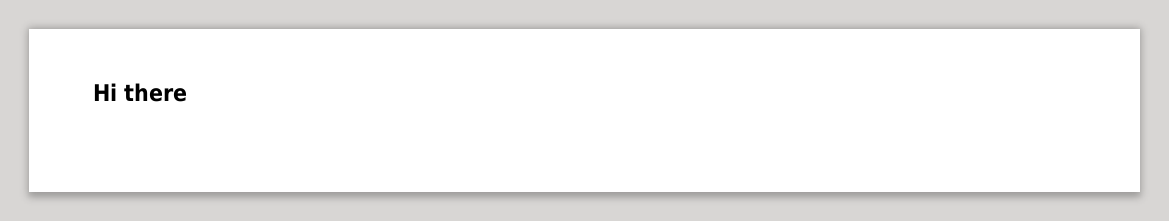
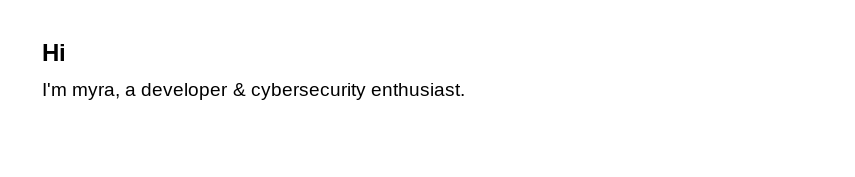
- Hi there
+ Hi
+ I'm myra, a developer & cybersecurity enthusiast.

